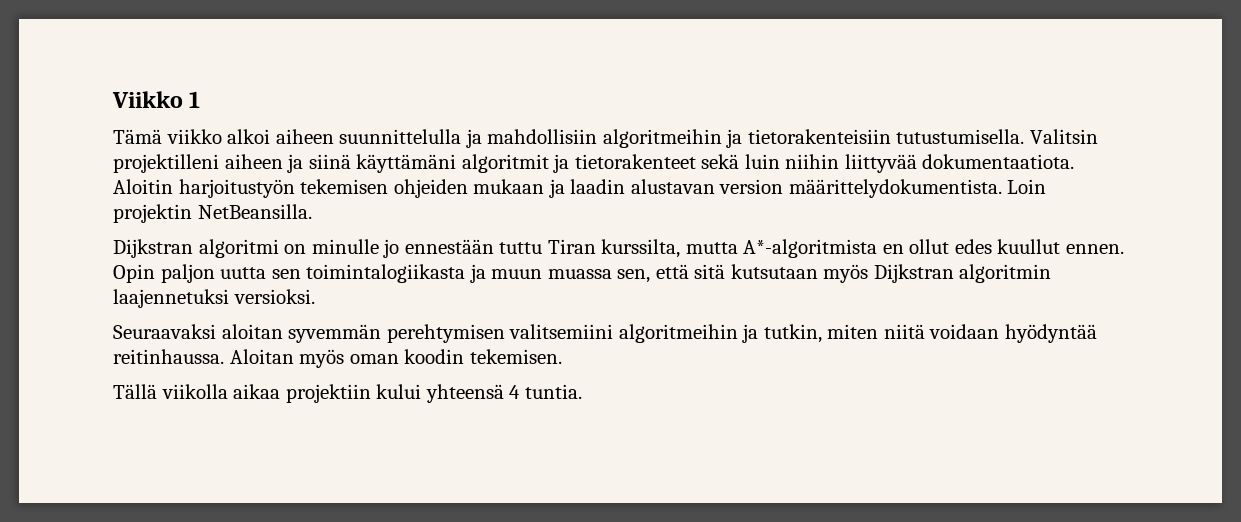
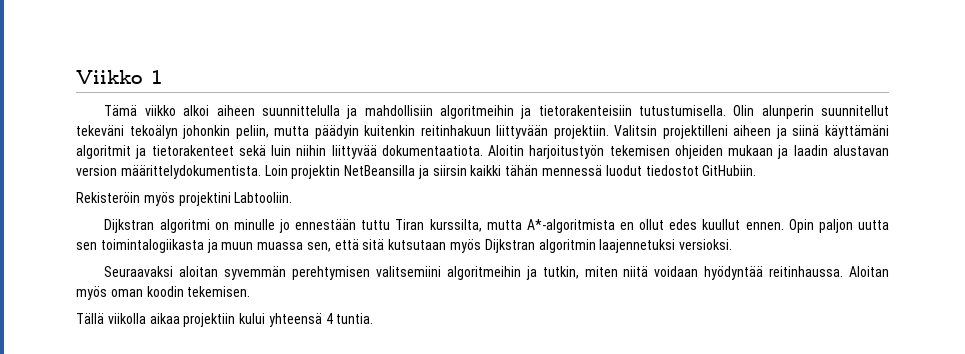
+ Olin alunperin suunnitellut tekeväni tekoälyn johonkin peliin, mutta päädyin kuitenkin reitinhakuun liittyvään projektiin.
- Loin projektin NetBeansilla.
+ Loin projektin NetBeansilla ja siirsin kaikki tähän mennessä luodut tiedostot GitHubiin.
+ Rekisteröin myös projektini Labtooliin.

